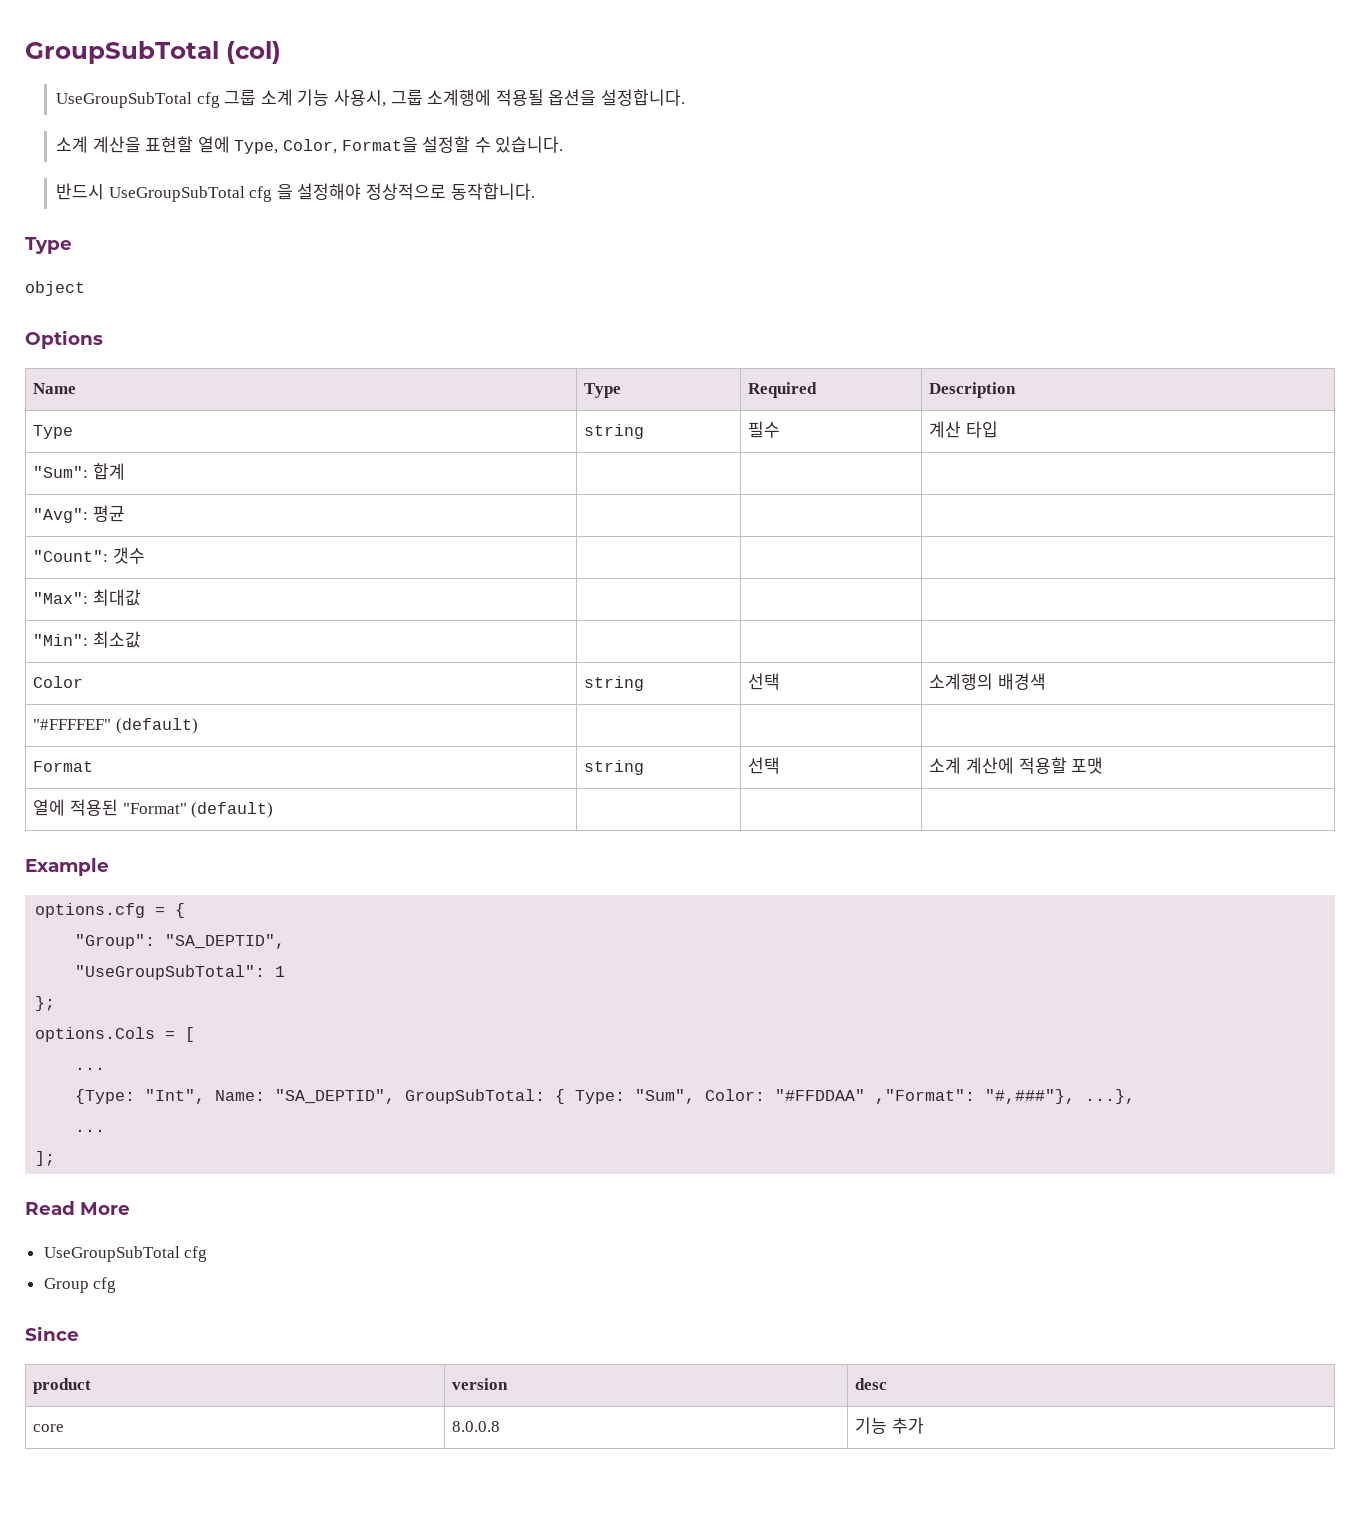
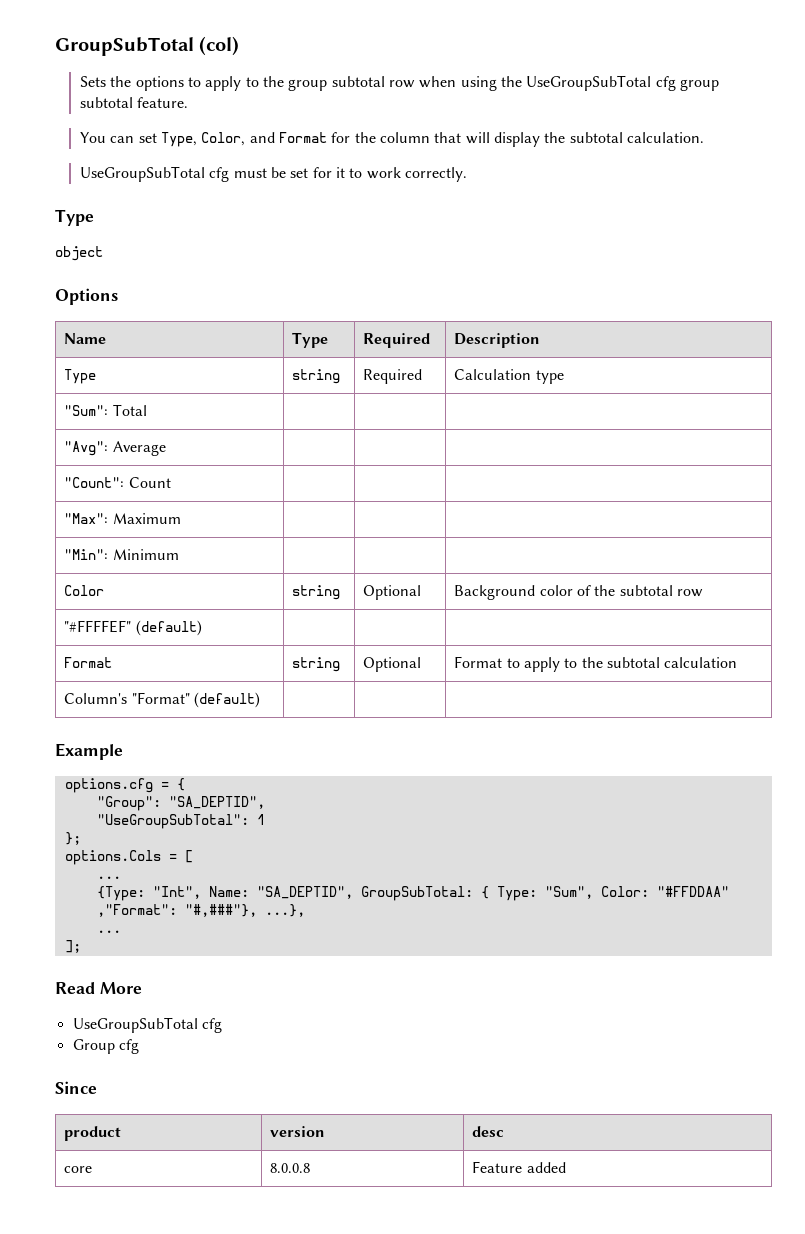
- UseGroupSubTotal cfg 그룹 소계 기능 사용시, 그룹 소계행에 적용될 옵션을 설정합니다.
- 소계 계산을 표현할 열에 Type, Color, Format을 설정할 수 있습니다.
- 반드시 UseGroupSubTotal cfg 을 설정해야 정상적으로 동작합니다.
+ Sets the options to apply to the group subtotal row when using the UseGroupSubTotal cfg group subtotal feature.
+ You can set Type, Color, and Format for the column that will display the subtotal calculation.
+ UseGroupSubTotal cfg must be set for it to work correctly.
- Type | string | 필수 | 계산 타입
+ Type | string | Required | Calculation type
- "Sum": 합계 | | |
+ "Sum": Total | | |
- "Avg": 평균 | | |
+ "Avg": Average | | |
- "Count": 갯수 | | |
+ "Count": Count | | |
- "Max": 최대값 | | |
+ "Max": Maximum | | |
- "Min": 최소값 | | |
+ "Min": Minimum | | |
- Color | string | 선택 | 소계행의 배경색
+ Color | string | Optional | Background color of the subtotal row
  "#FFFFEF" (default) | | |
- Format | string | 선택 | 소계 계산에 적용할 포맷
- 열에 적용된 "Format" (default) | | |
+ Format | string | Optional | Format to apply to the subtotal calculation
+ Column's "Format" (default) | | |
- core | 8.0.0.8 | 기능 추가
+ core | 8.0.0.8 | Feature added

